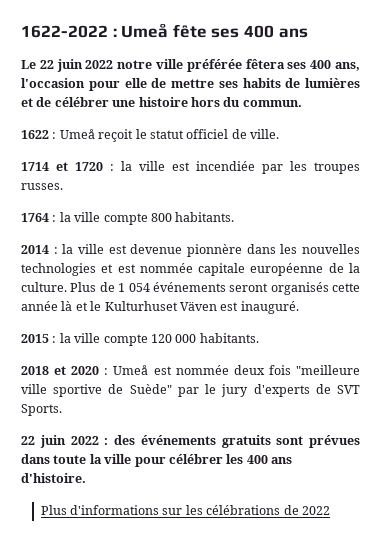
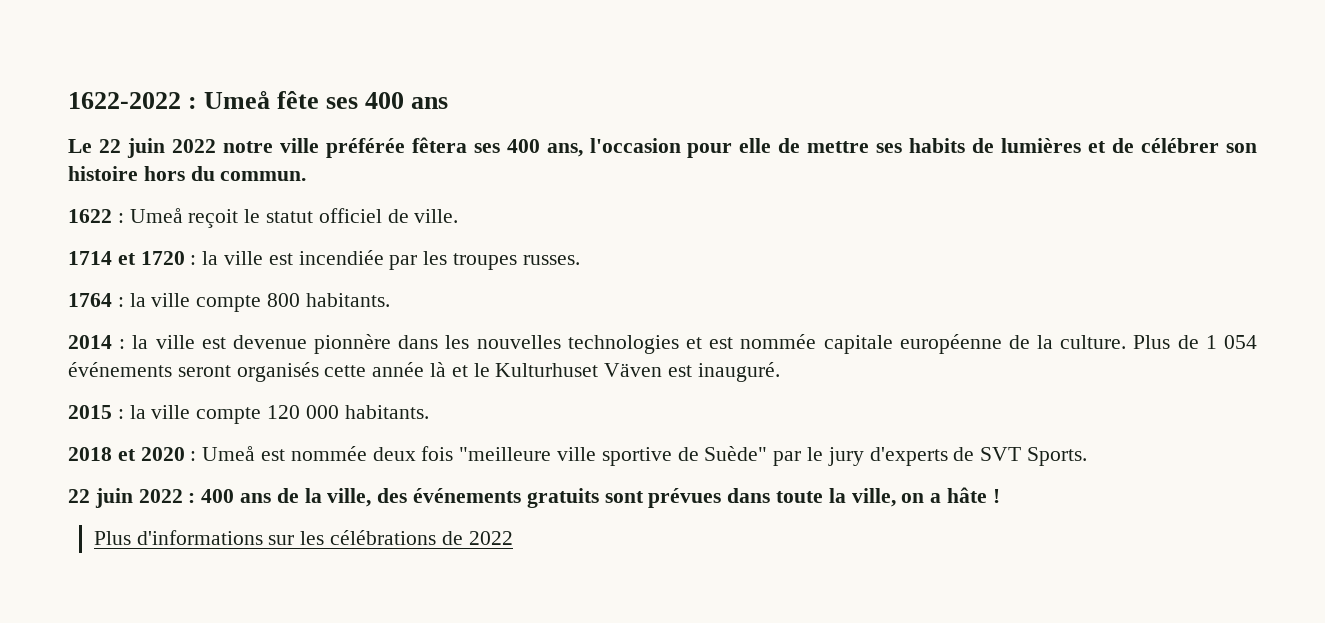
- Le 22 juin 2022 notre ville préférée fêtera ses 400 ans, l'occasion pour elle de mettre ses habits de lumières et de célébrer une histoire hors du commun.
+ Le 22 juin 2022 notre ville préférée fêtera ses 400 ans, l'occasion pour elle de mettre ses habits de lumières et de célébrer son histoire hors du commun.
- 22 juin 2022 : des événements gratuits sont prévues dans toute la ville pour célébrer les 400 ans d'histoire.
+ 22 juin 2022 : 400 ans de la ville, des événements gratuits sont prévues dans toute la ville, on a hâte !

